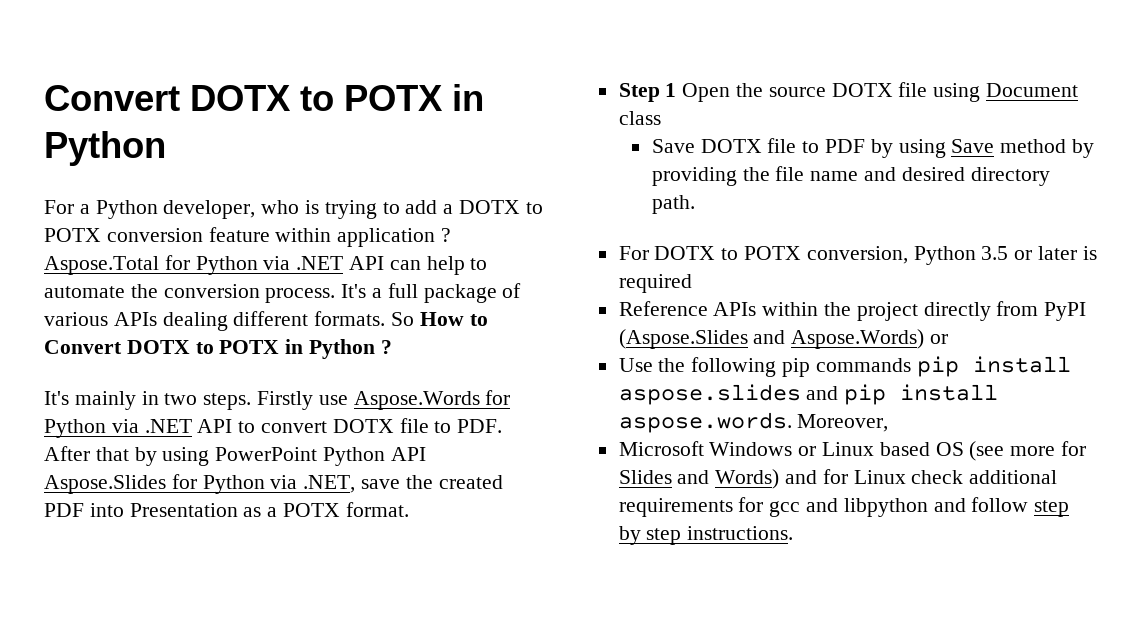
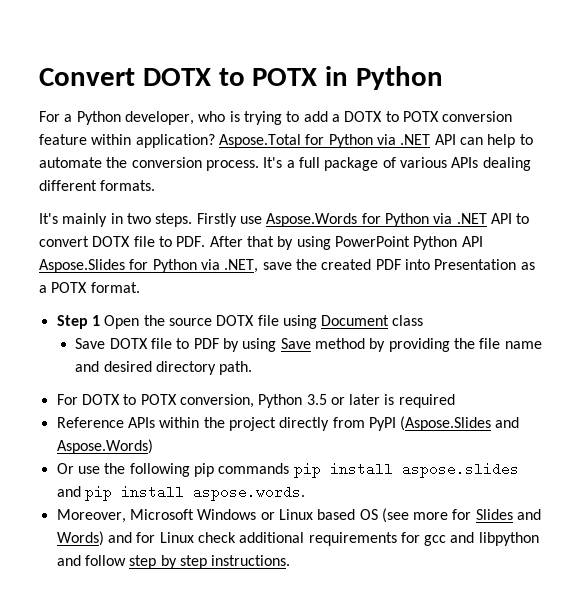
- For a Python developer, who is trying to add a DOTX to POTX conversion feature within application ?
+ For a Python developer, who is trying to add a DOTX to POTX conversion feature within application?
- So How to Convert DOTX to POTX in Python ?
- Reference APIs within the project directly from PyPI (Aspose.Slides and Aspose.Words) or
- Use the following pip commands pip install aspose.slides and pip install aspose.words. Moreover,
- Microsoft Windows or Linux based OS (see more for Slides and Words) and for Linux check additional requirements for gcc and libpython and follow step by step instructions.
+ Reference APIs within the project directly from PyPI (Aspose.Slides and Aspose.Words)
+ Or use the following pip commands pip install aspose.slides and pip install aspose.words.
+ Moreover, Microsoft Windows or Linux based OS (see more for Slides and Words) and for Linux check additional requirements for gcc and libpython and follow step by step instructions.

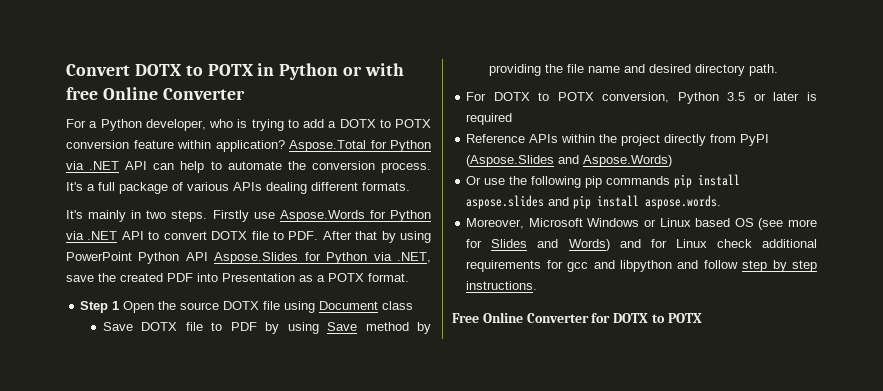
- Convert DOTX to POTX in Python
+ Convert DOTX to POTX in Python or with free Online Converter
+ Free Online Converter for DOTX to POTX

